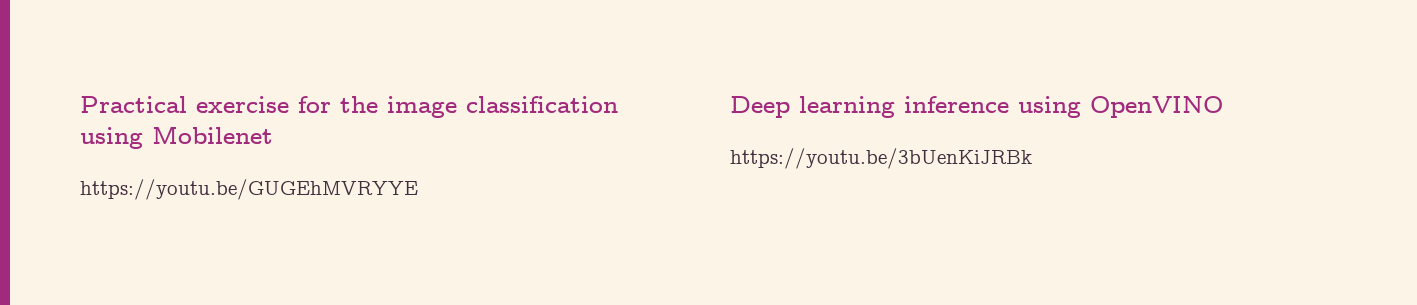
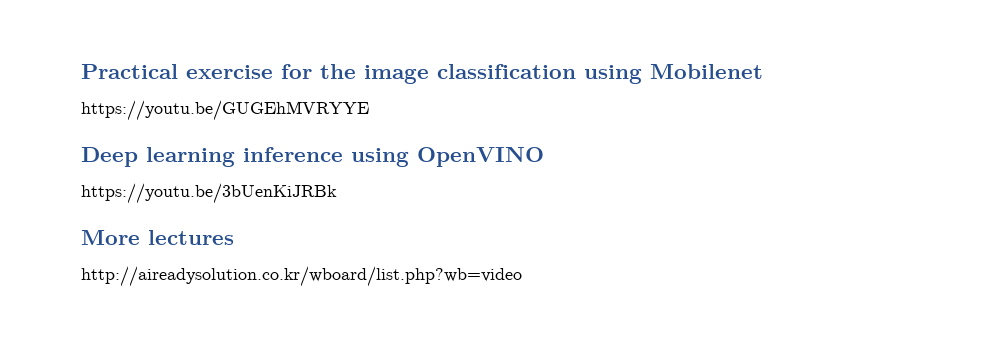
+ More lectures
+ http://aireadysolution.co.kr/wboard/list.php?wb=video

